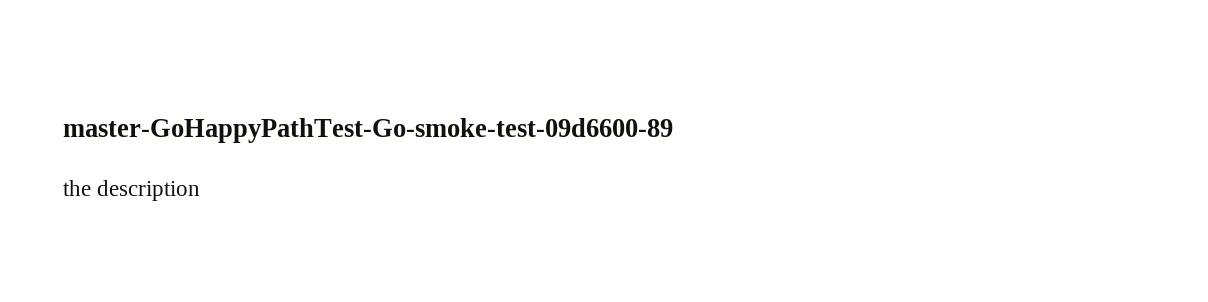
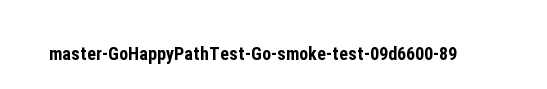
- the description

